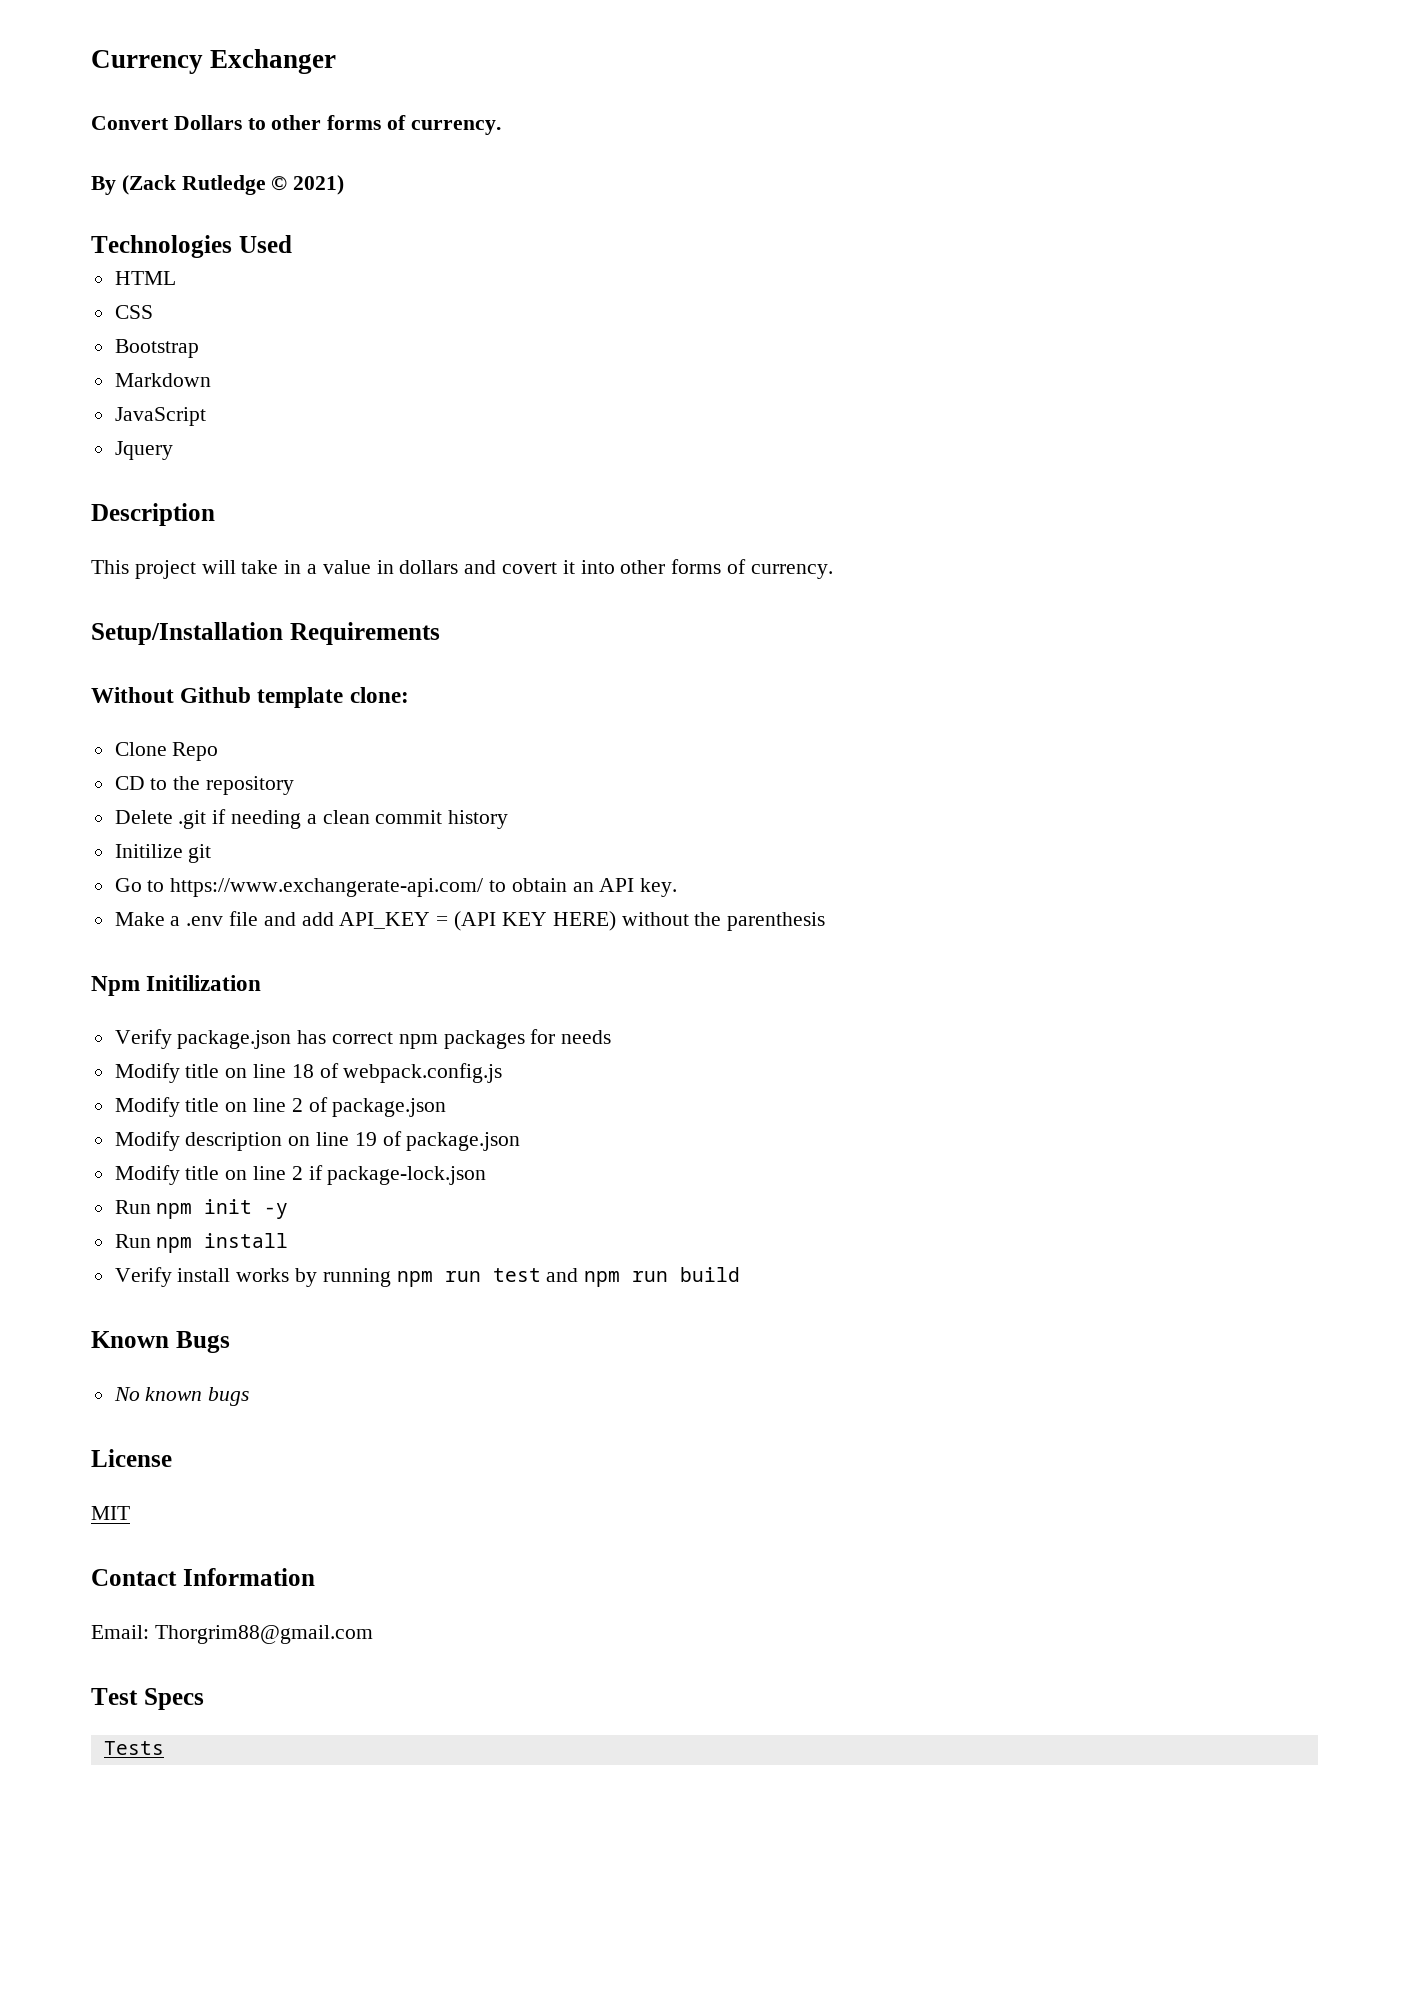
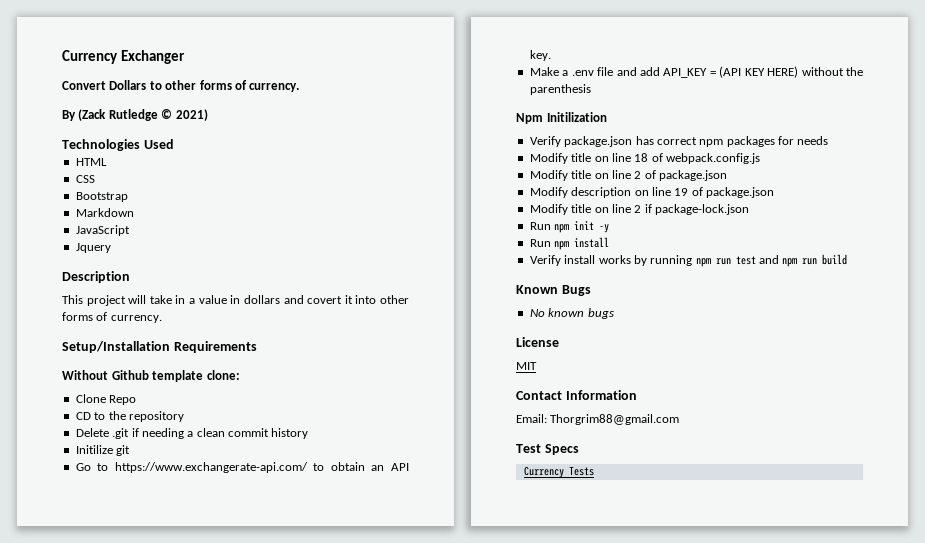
- Tests
+ Currency Tests

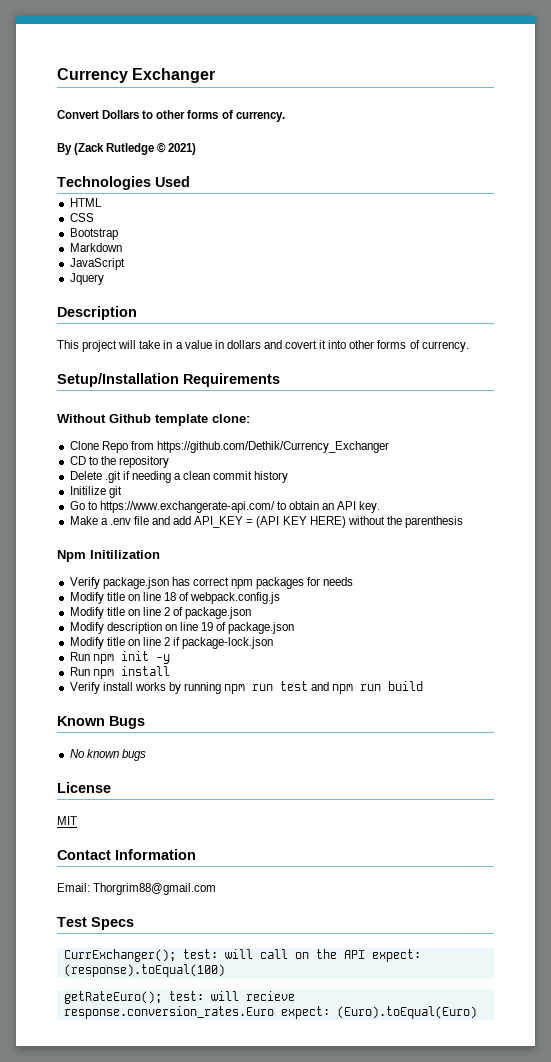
- Clone Repo
+ Clone Repo from https://github.com/Dethik/Currency_Exchanger
- Currency Tests
+ CurrExchanger(); test: will call on the API expect: (response).toEqual(100)
+ getRateEuro(); test: will recieve response.conversion_rates.Euro expect: (Euro).toEqual(Euro)

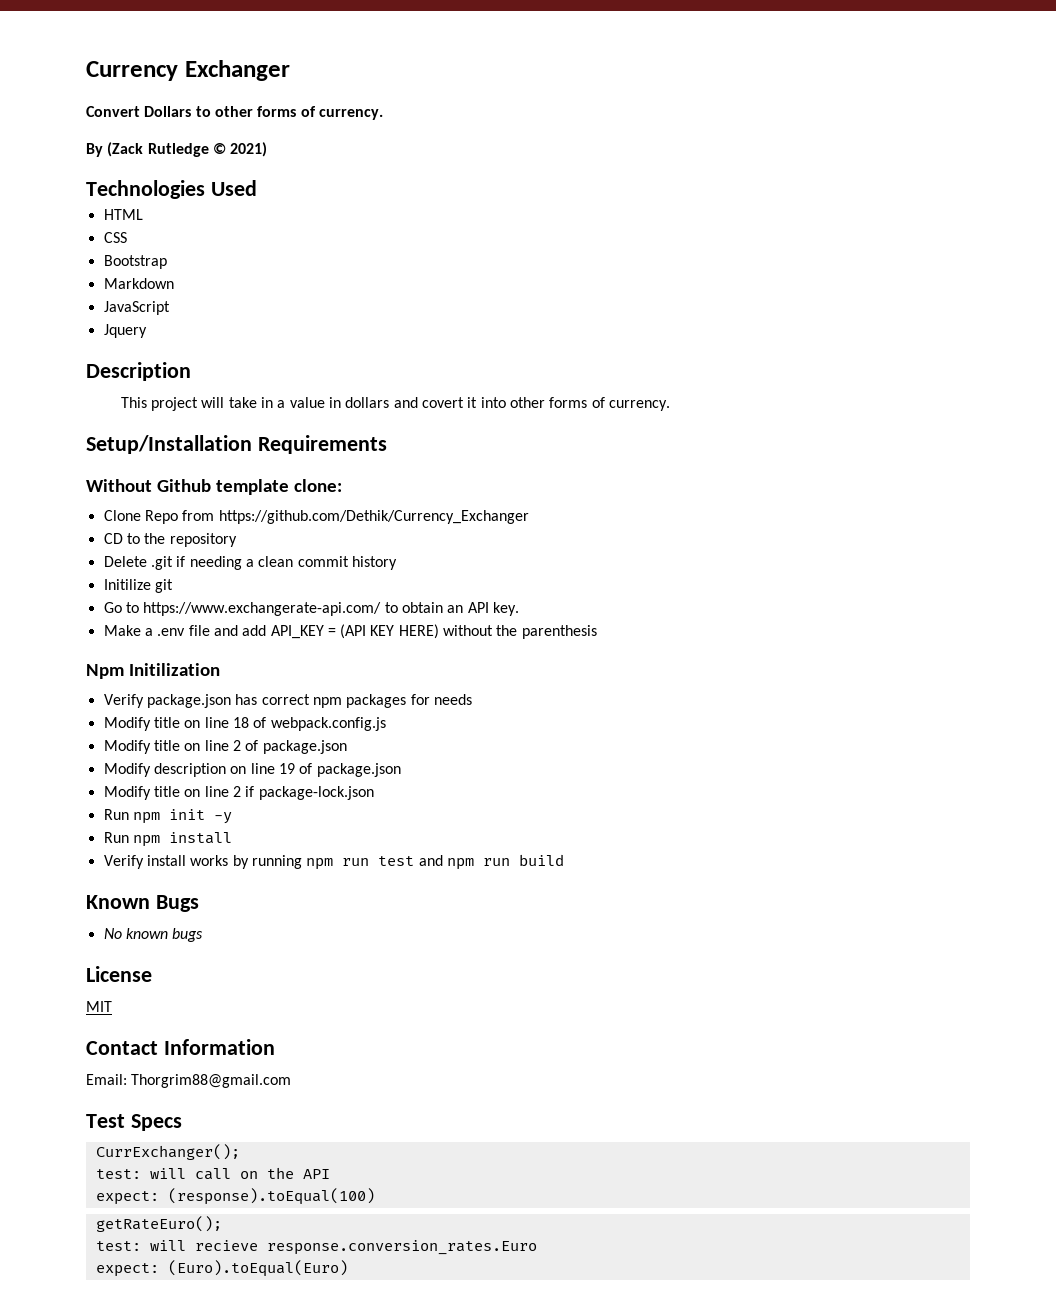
- CurrExchanger(); test: will call on the API expect: (response).toEqual(100)
+ CurrExchanger();
+ test: will call on the API
+ expect: (response).toEqual(100)
- getRateEuro(); test: will recieve response.conversion_rates.Euro expect: (Euro).toEqual(Euro)
+ getRateEuro();
+ test: will recieve response.conversion_rates.Euro
+ expect: (Euro).toEqual(Euro)

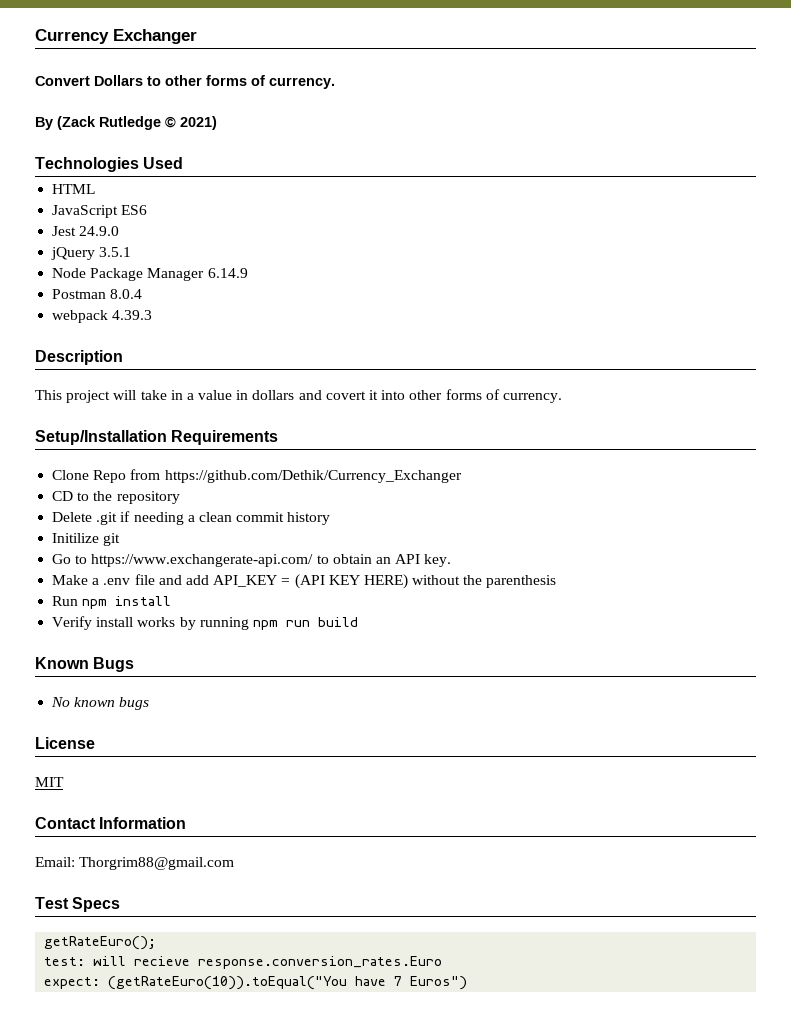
- CSS
- Bootstrap
- Markdown
- JavaScript
- Jquery
+ JavaScript ES6
+ Jest 24.9.0
+ jQuery 3.5.1
+ Node Package Manager 6.14.9
+ Postman 8.0.4
+ webpack 4.39.3
- Without Github template clone:
- Npm Initilization
- Verify package.json has correct npm packages for needs
- Modify title on line 18 of webpack.config.js
- Modify title on line 2 of package.json
- Modify description on line 19 of package.json
- Modify title on line 2 if package-lock.json
- Run npm init -y
- Verify install works by running npm run test and npm run build
+ Verify install works by running npm run build
- CurrExchanger();
- test: will call on the API
- expect: (response).toEqual(100)
- expect: (Euro).toEqual(Euro)
+ expect: (getRateEuro(10)).toEqual("You have 7 Euros")

